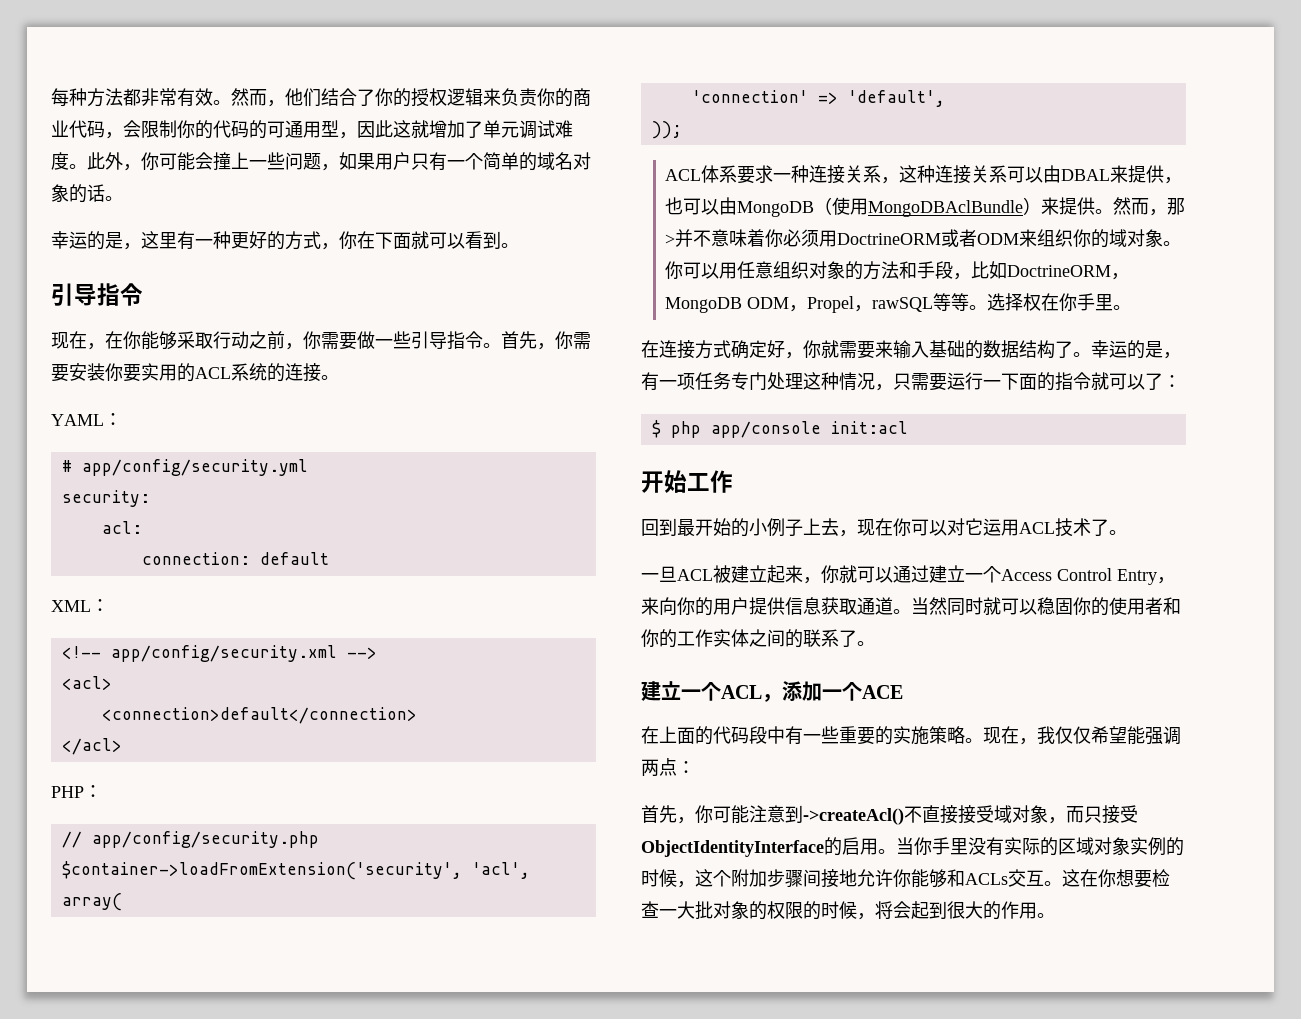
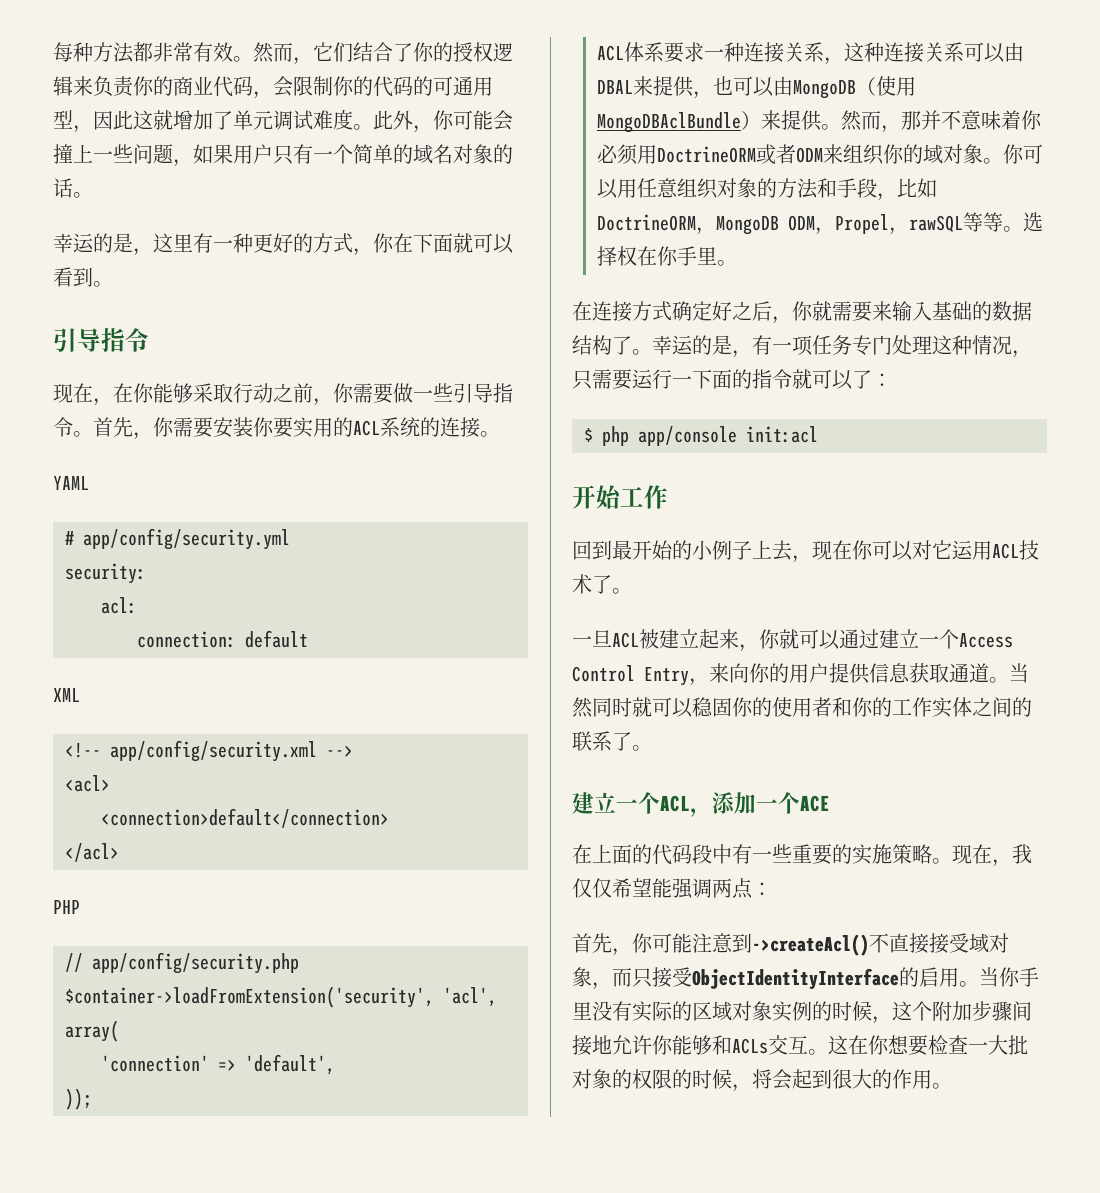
- 然而，他们结合了你的授权逻辑来负责你的商业代码，会限制你的代码的可通用型，因此这就增加了单元调试难度。
+ 然而，它们结合了你的授权逻辑来负责你的商业代码，会限制你的代码的可通用型，因此这就增加了单元调试难度。
- YAML：
+ YAML
- XML：
+ XML
- PHP：
+ PHP
- 然而，那>并不意味着你必须用DoctrineORM或者ODM来组织你的域对象。
+ 然而，那并不意味着你必须用DoctrineORM或者ODM来组织你的域对象。
- 在连接方式确定好，你就需要来输入基础的数据结构了。
+ 在连接方式确定好之后，你就需要来输入基础的数据结构了。

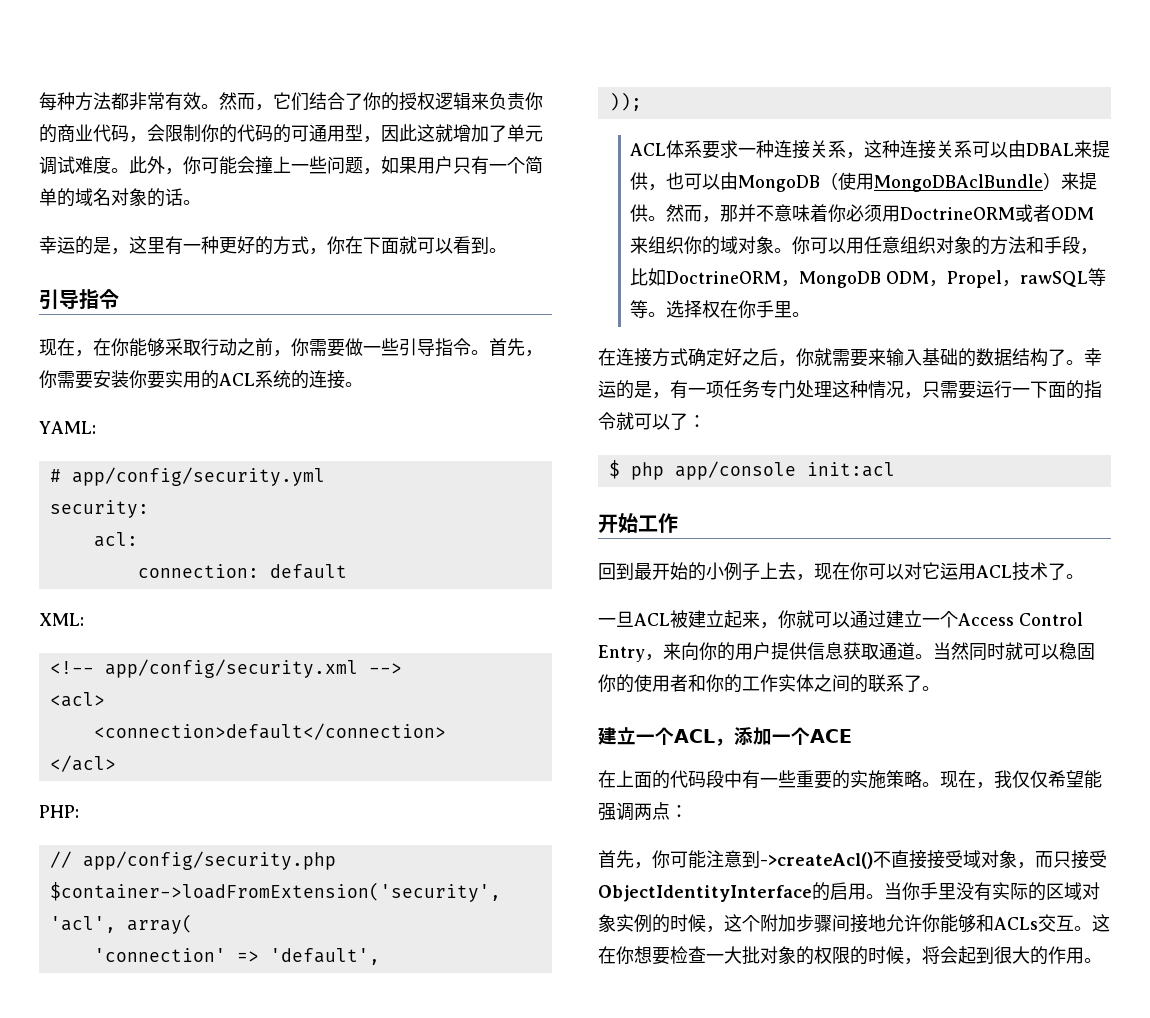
- YAML
+ YAML:
- XML
+ XML:
- PHP
+ PHP:

